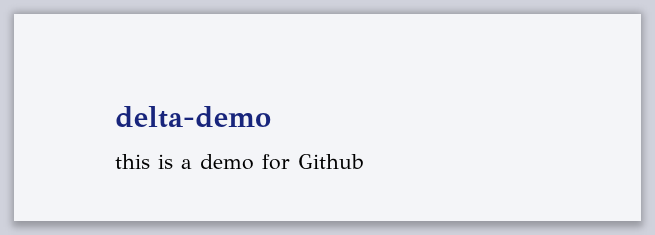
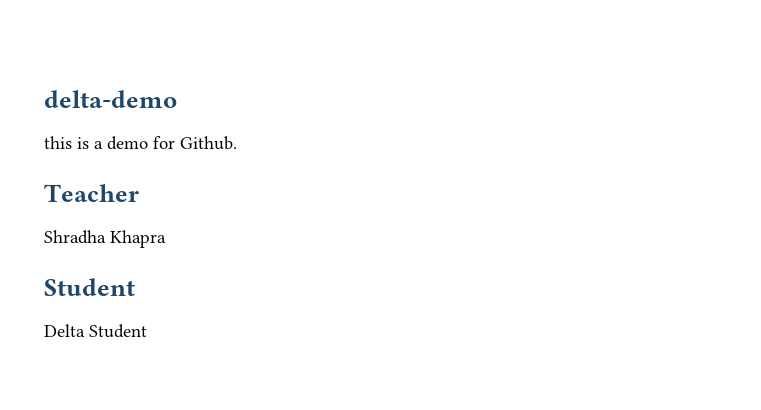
- this is a demo for Github
+ this is a demo for Github.
+ Teacher
+ Shradha Khapra
+ Student
+ Delta Student

